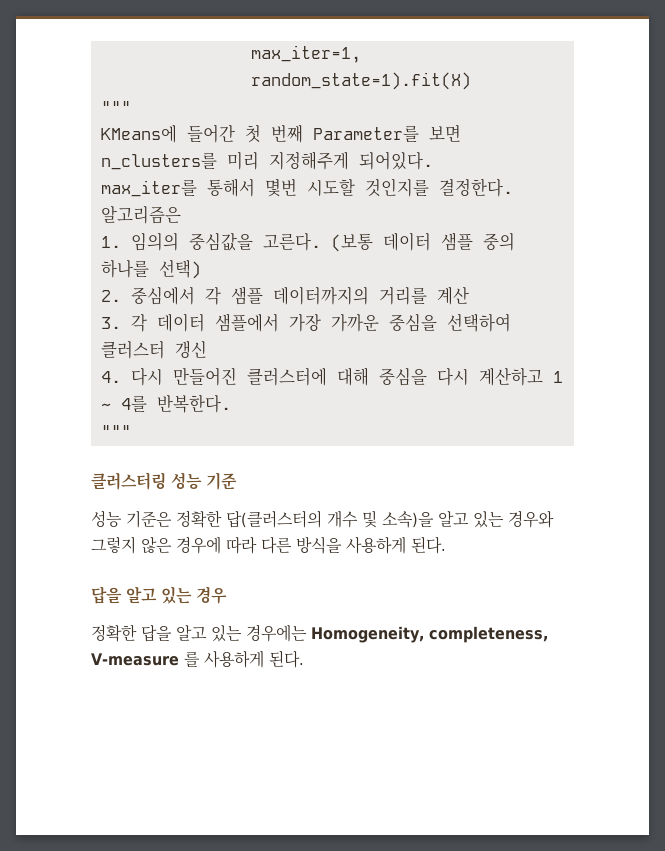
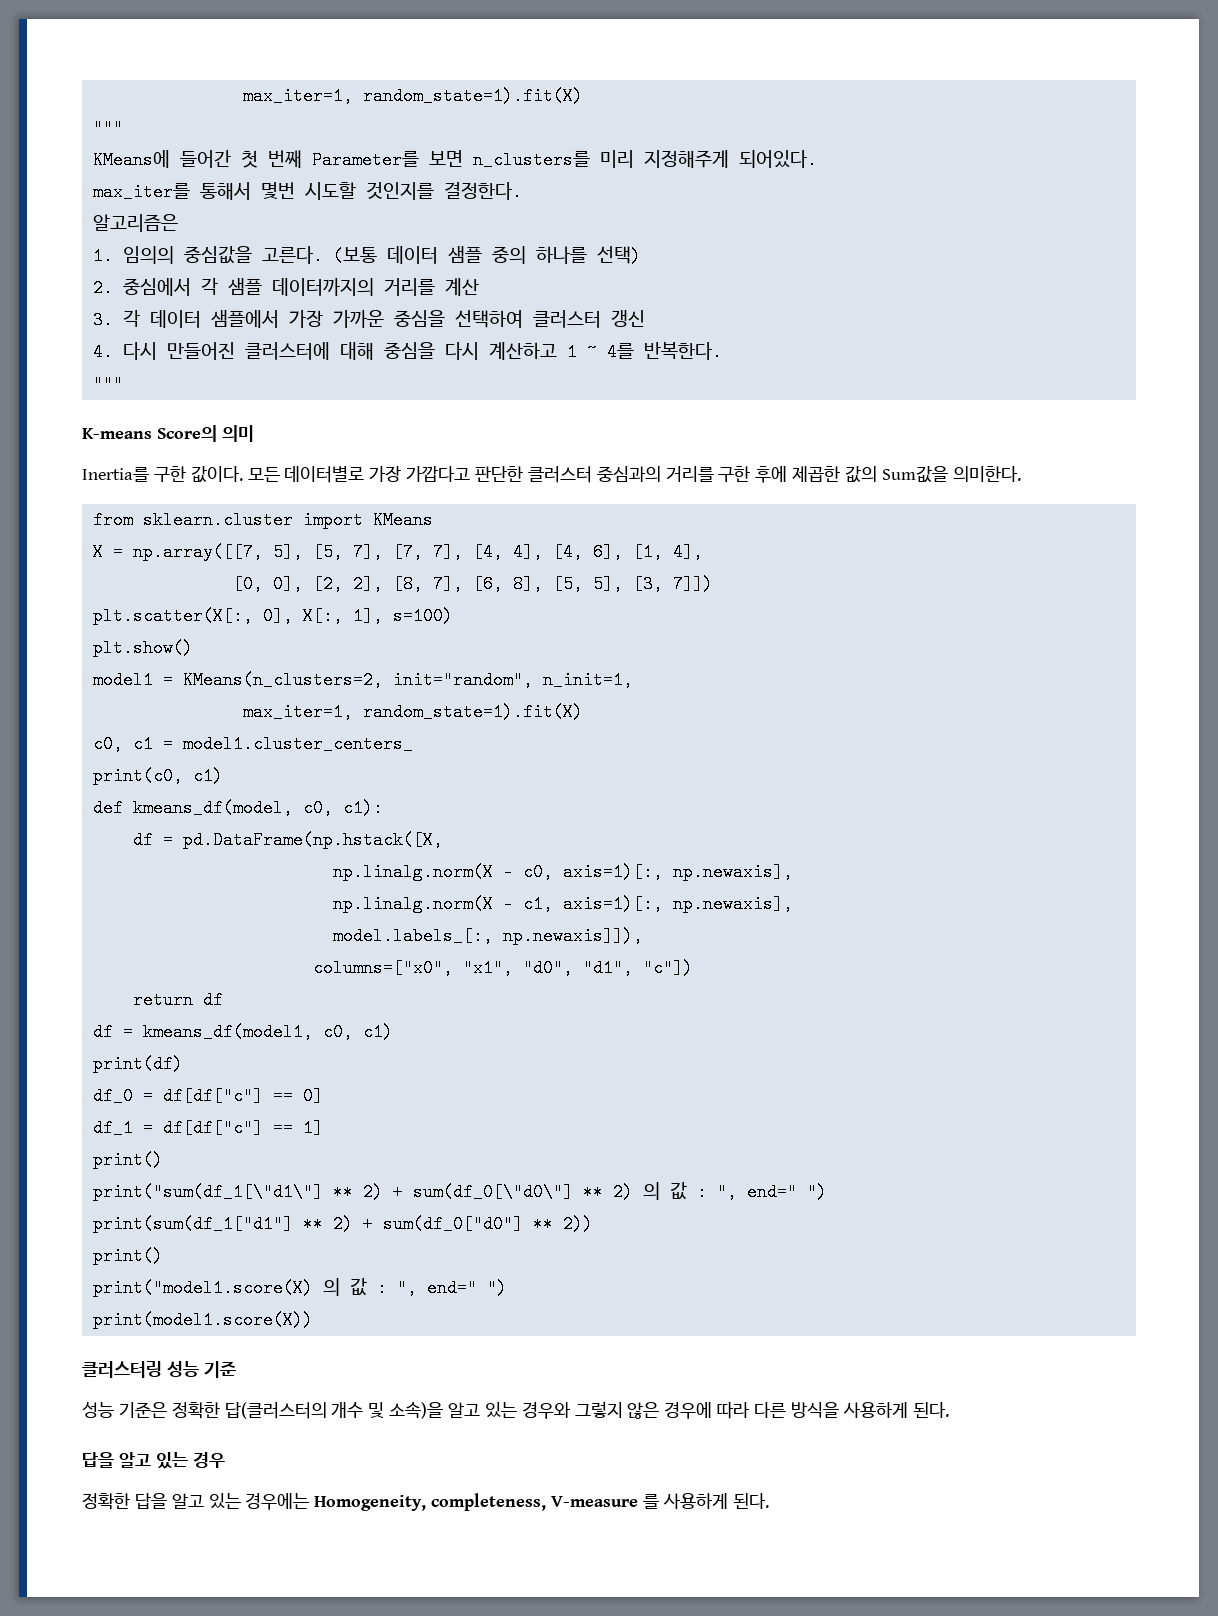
+ K-means Score의 의미
+ Inertia를 구한 값이다. 모든 데이터별로 가장 가깝다고 판단한 클러스터 중심과의 거리를 구한 후에 제곱한 값의 Sum값을 의미한다.
+ from sklearn.cluster import KMeans
+ X = np.array([[7, 5], [5, 7], [7, 7], [4, 4], [4, 6], [1, 4],
+ [0, 0], [2, 2], [8, 7], [6, 8], [5, 5], [3, 7]])
+ plt.scatter(X[:, 0], X[:, 1], s=100)
+ plt.show()
+ model1 = KMeans(n_clusters=2, init="random", n_init=1,
+ max_iter=1, random_state=1).fit(X)
+ c0, c1 = model1.cluster_centers_
+ print(c0, c1)
+ def kmeans_df(model, c0, c1):
+ df = pd.DataFrame(np.hstack([X,
+ np.linalg.norm(X - c0, axis=1)[:, np.newaxis],
+ np.linalg.norm(X - c1, axis=1)[:, np.newaxis],
+ model.labels_[:, np.newaxis]]),
+ columns=["x0", "x1", "d0", "d1", "c"])
+ return df
+ df = kmeans_df(model1, c0, c1)
+ print(df)
+ df_0 = df[df["c"] == 0]
+ df_1 = df[df["c"] == 1]
+ print()
+ print("sum(df_1[\"d1\"] ** 2) + sum(df_0[\"d0\"] ** 2) 의 값 : ", end=" ")
+ print(sum(df_1["d1"] ** 2) + sum(df_0["d0"] ** 2))
+ print()
+ print("model1.score(X) 의 값 : ", end=" ")
+ print(model1.score(X))

